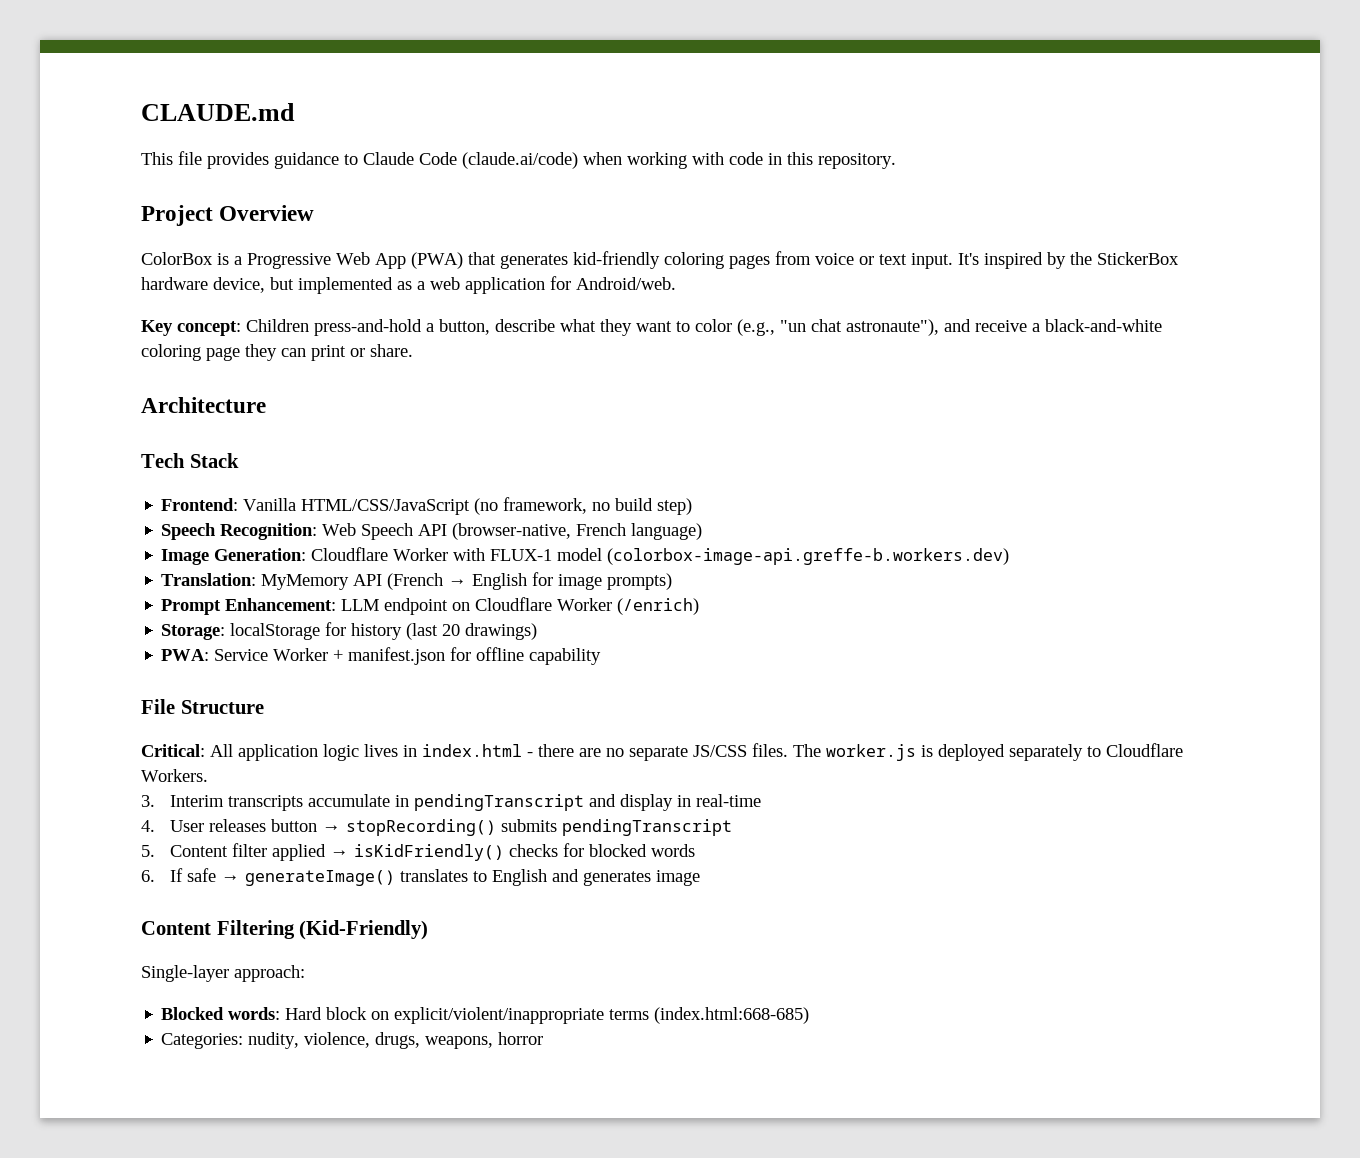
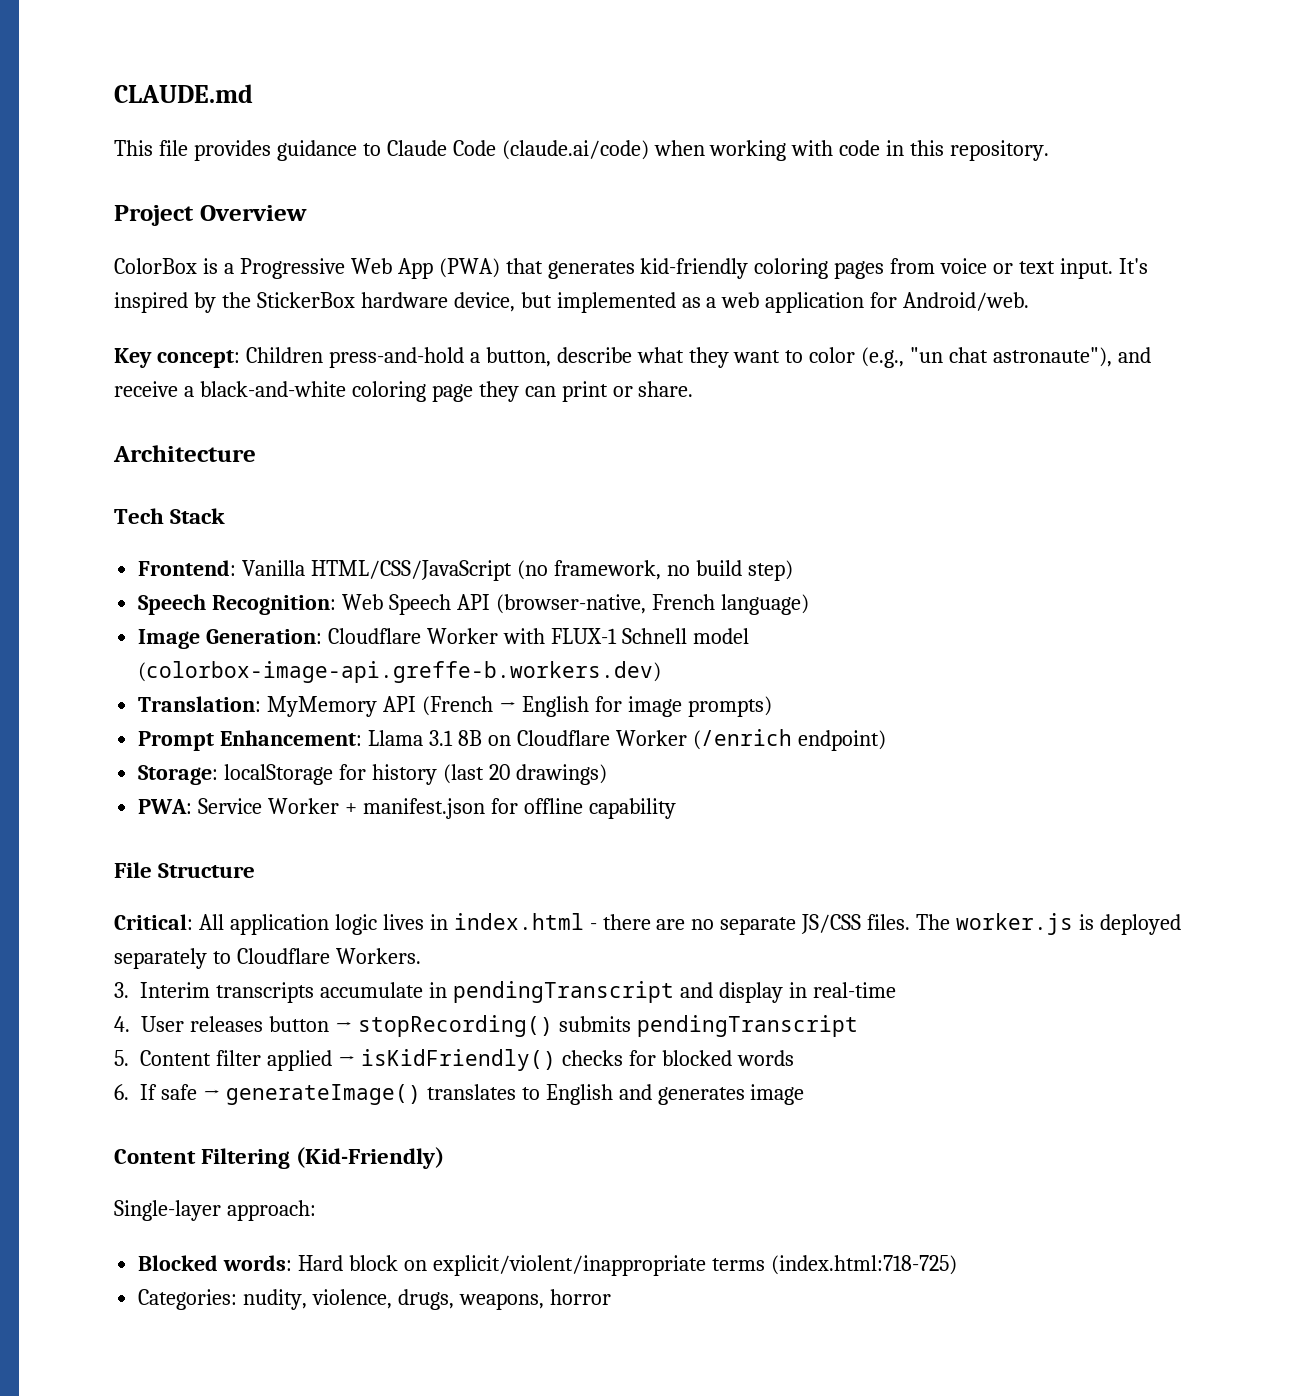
- Image Generation: Cloudflare Worker with FLUX-1 model (colorbox-image-api.greffe-b.workers.dev)
+ Image Generation: Cloudflare Worker with FLUX-1 Schnell model (colorbox-image-api.greffe-b.workers.dev)
- Prompt Enhancement: LLM endpoint on Cloudflare Worker (/enrich)
+ Prompt Enhancement: Llama 3.1 8B on Cloudflare Worker (/enrich endpoint)
- Blocked words: Hard block on explicit/violent/inappropriate terms (index.html:668-685)
+ Blocked words: Hard block on explicit/violent/inappropriate terms (index.html:718-725)

